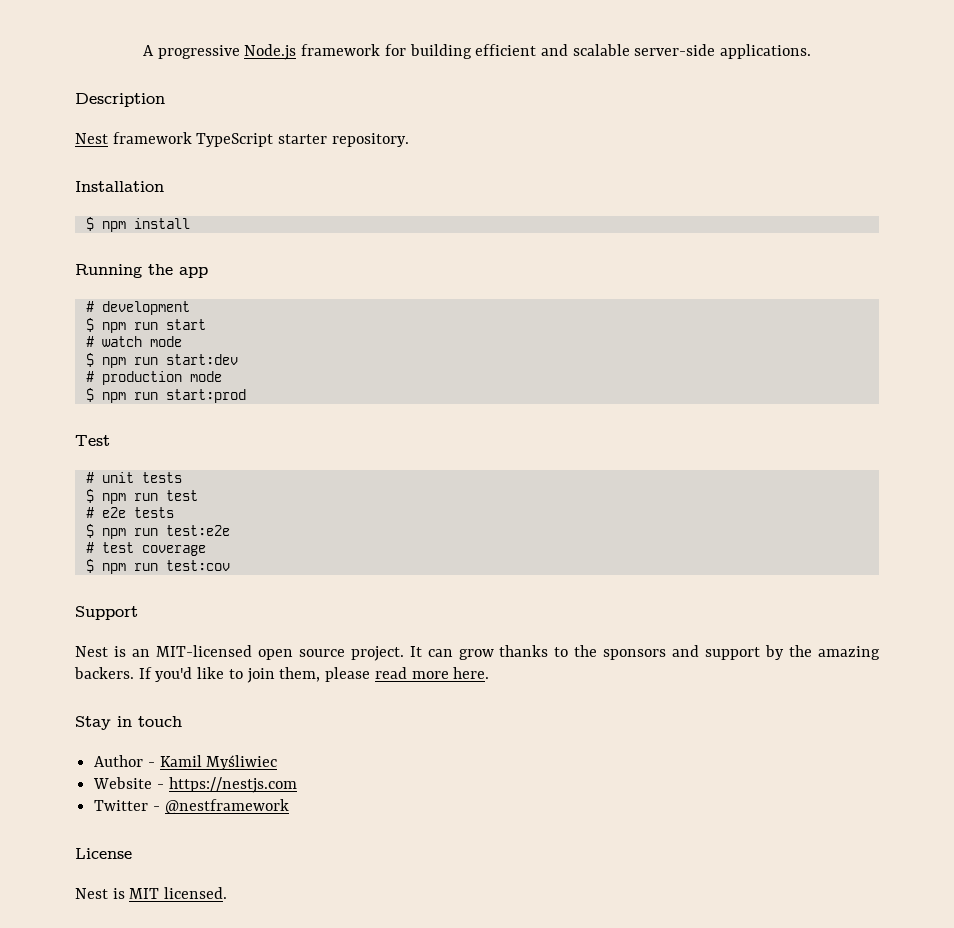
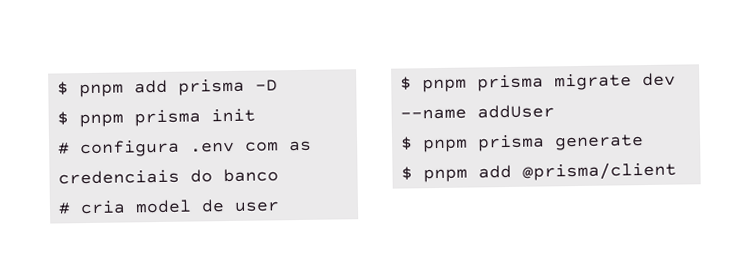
- A progressive Node.js framework for building efficient and scalable server-side applications.
- Description
- Nest framework TypeScript starter repository.
- Installation
- $ npm install
- Running the app
- # development
- $ npm run start
- # watch mode
- $ npm run start:dev
- # production mode
- $ npm run start:prod
- Test
- # unit tests
- $ npm run test
- # e2e tests
- $ npm run test:e2e
- # test coverage
- $ npm run test:cov
- Support
- Nest is an MIT-licensed open source project. It can grow thanks to the sponsors and support by the amazing backers. If you'd like to join them, please read more here.
- Stay in touch
- Author - Kamil Myśliwiec
- Website - https://nestjs.com
- Twitter - @nestframework
- License
- Nest is MIT licensed.
+ $ pnpm add prisma -D
+ $ pnpm prisma init
+ # configura .env com as credenciais do banco
+ # cria model de user
+ $ pnpm prisma migrate dev --name addUser
+ $ pnpm prisma generate
+ $ pnpm add @prisma/client

